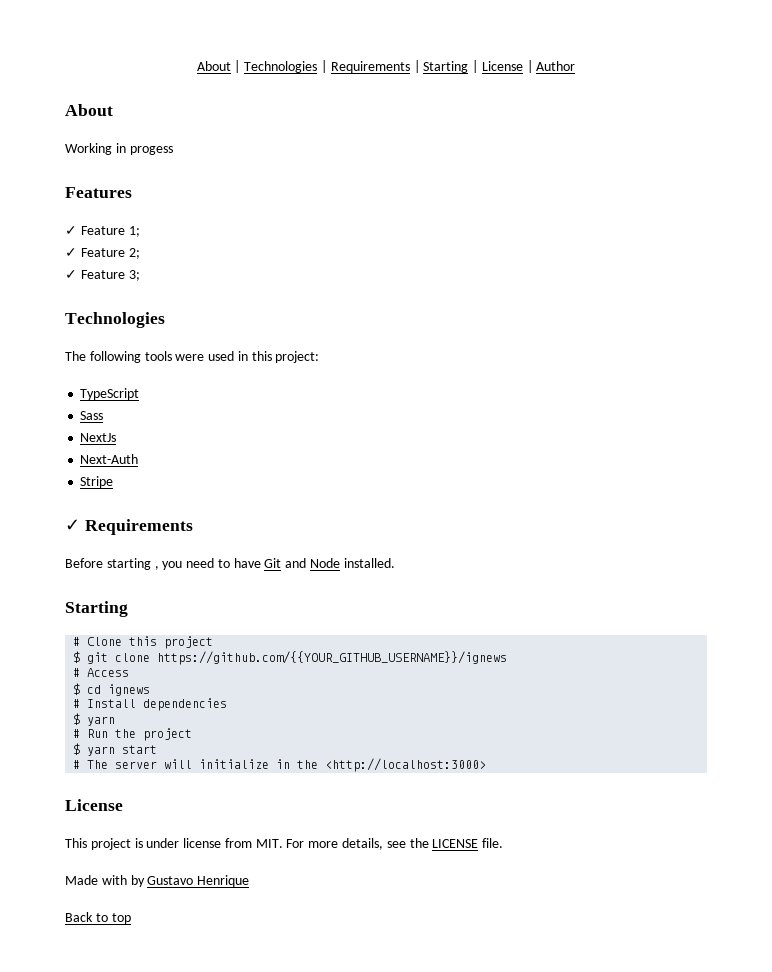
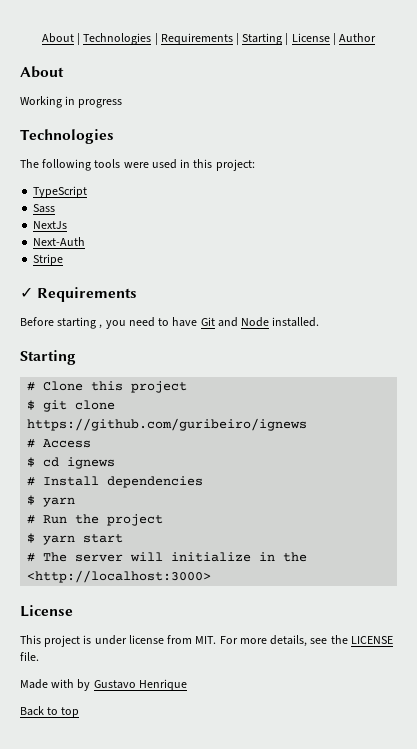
- Working in progess
- Features
- ✓ Feature 1;
- ✓ Feature 2;
- ✓ Feature 3;
+ Working in progress
- $ git clone https://github.com/{{YOUR_GITHUB_USERNAME}}/ignews
+ $ git clone https://github.com/guribeiro/ignews

